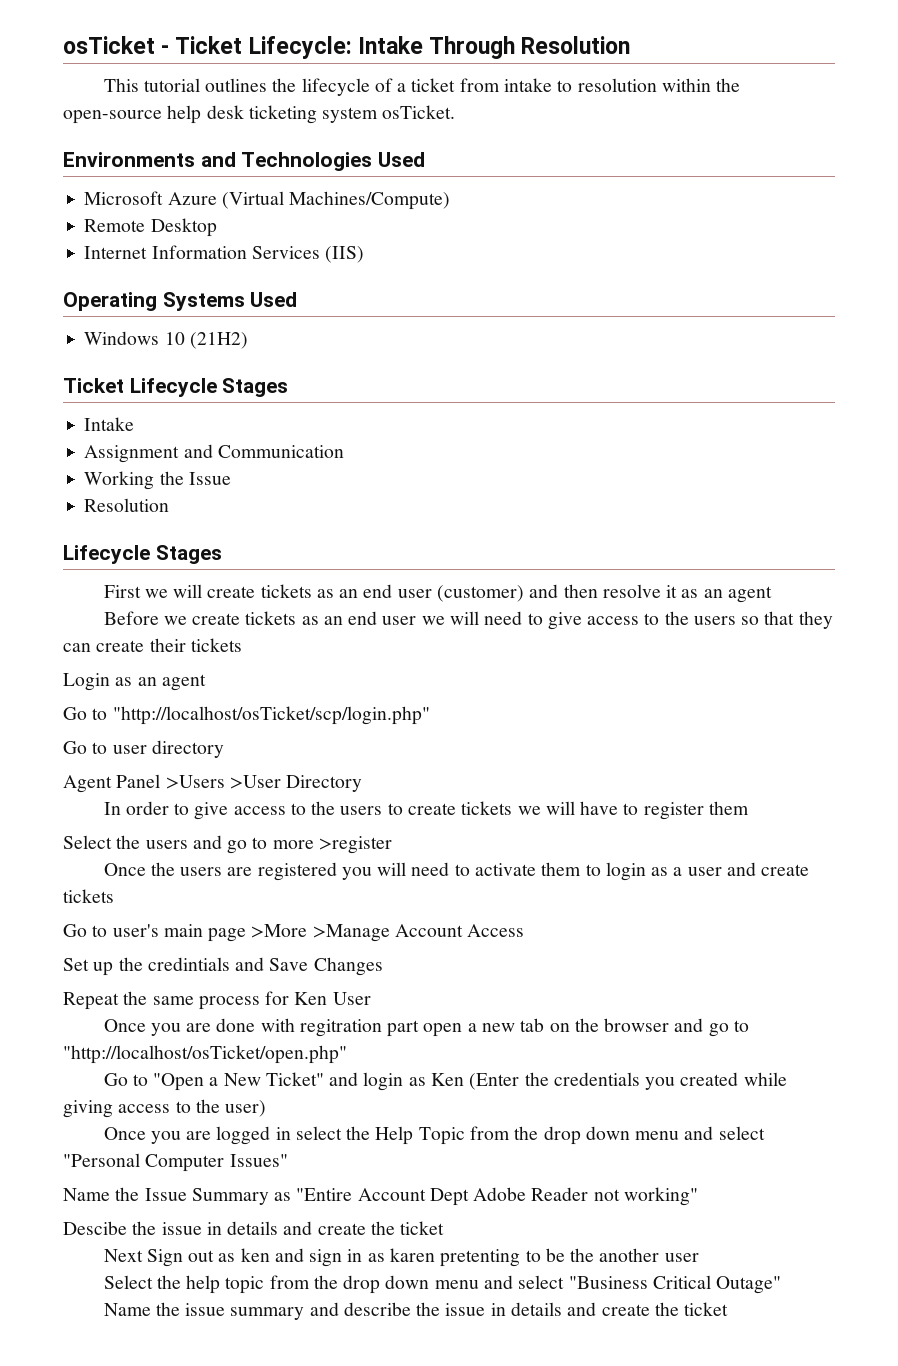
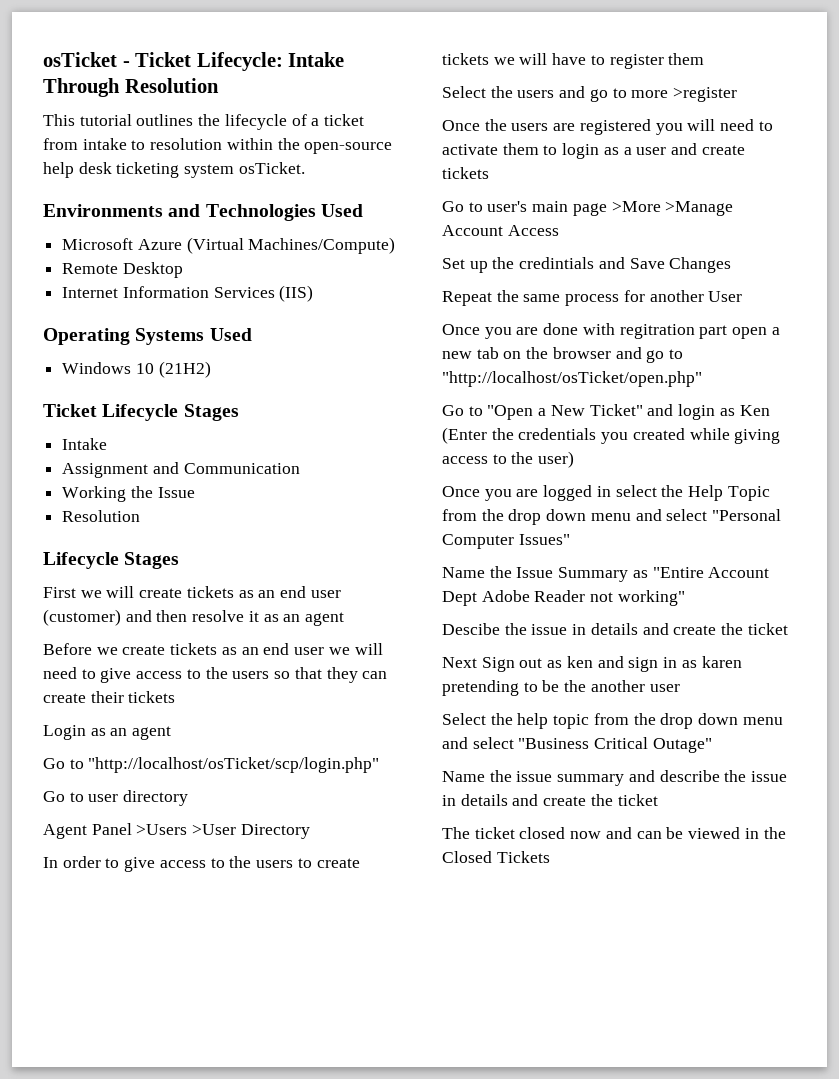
- Repeat the same process for Ken User
+ Repeat the same process for another User
- Next Sign out as ken and sign in as karen pretenting to be the another user
+ Next Sign out as ken and sign in as karen pretending to be the another user
+ The ticket closed now and can be viewed in the Closed Tickets

